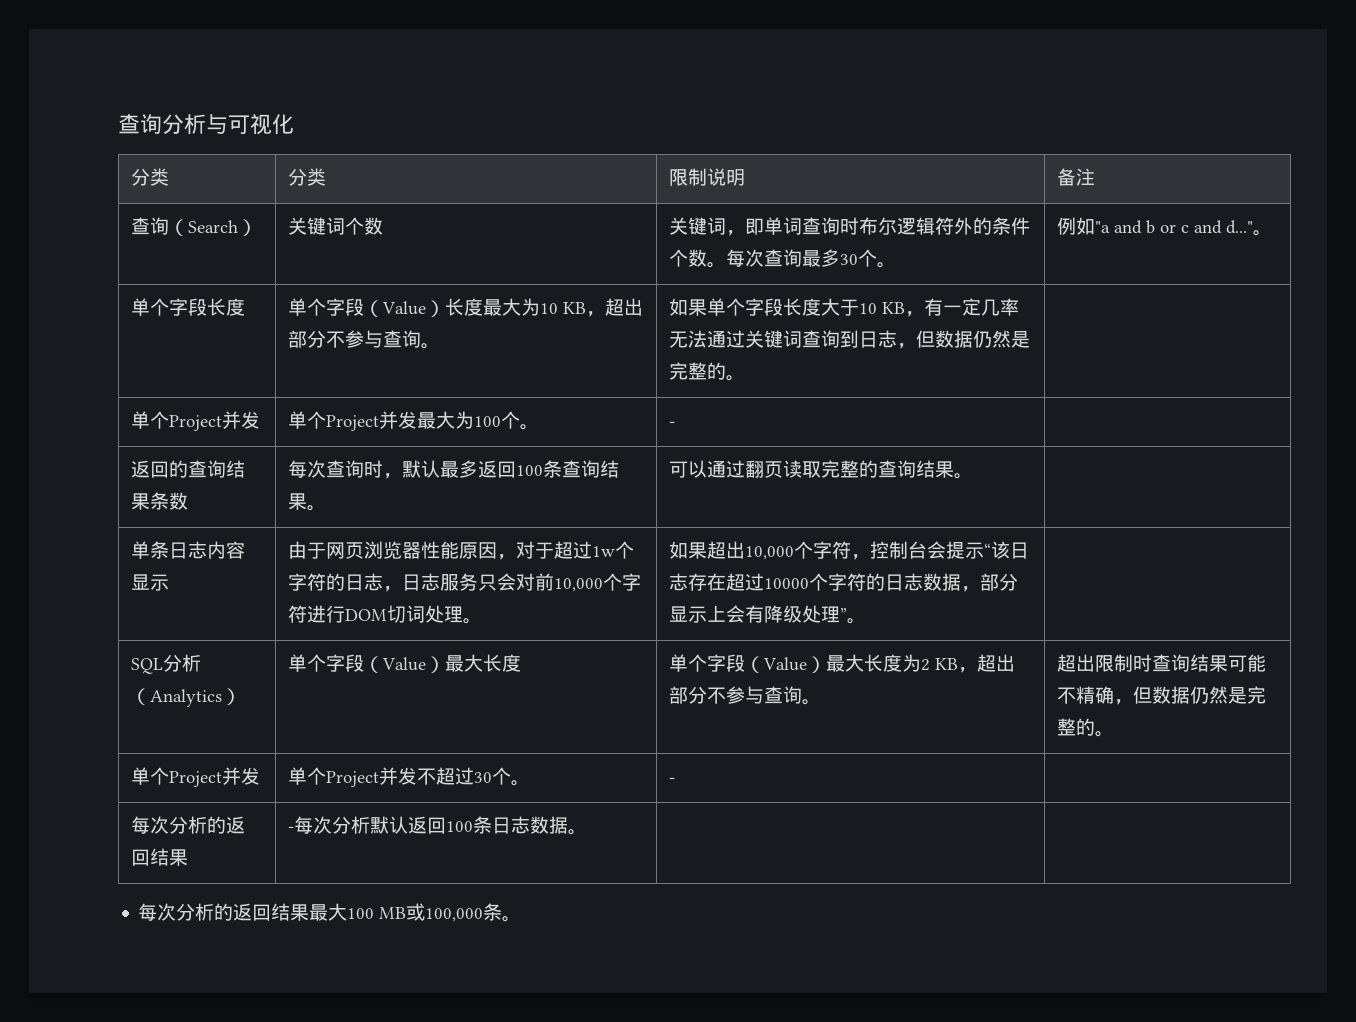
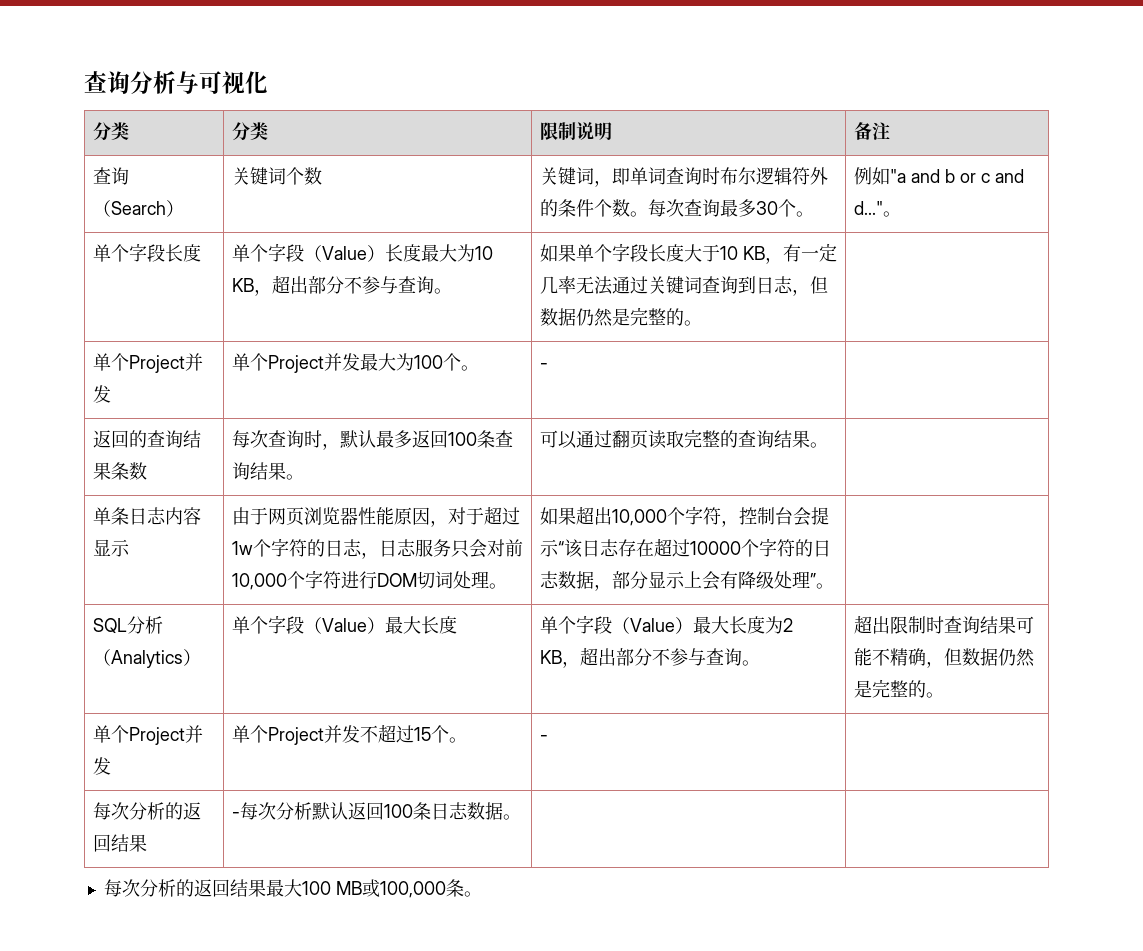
- 单个Project并发 | 单个Project并发不超过30个。 | - |
+ 单个Project并发 | 单个Project并发不超过15个。 | - |

